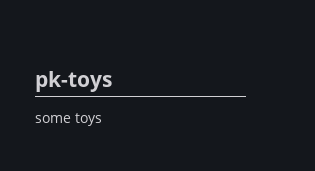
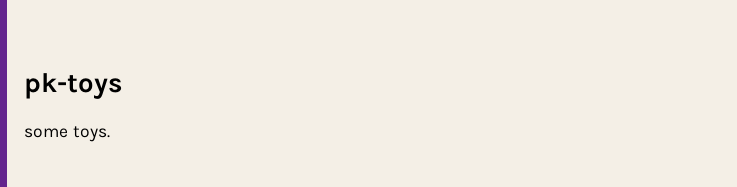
- some toys
+ some toys.

